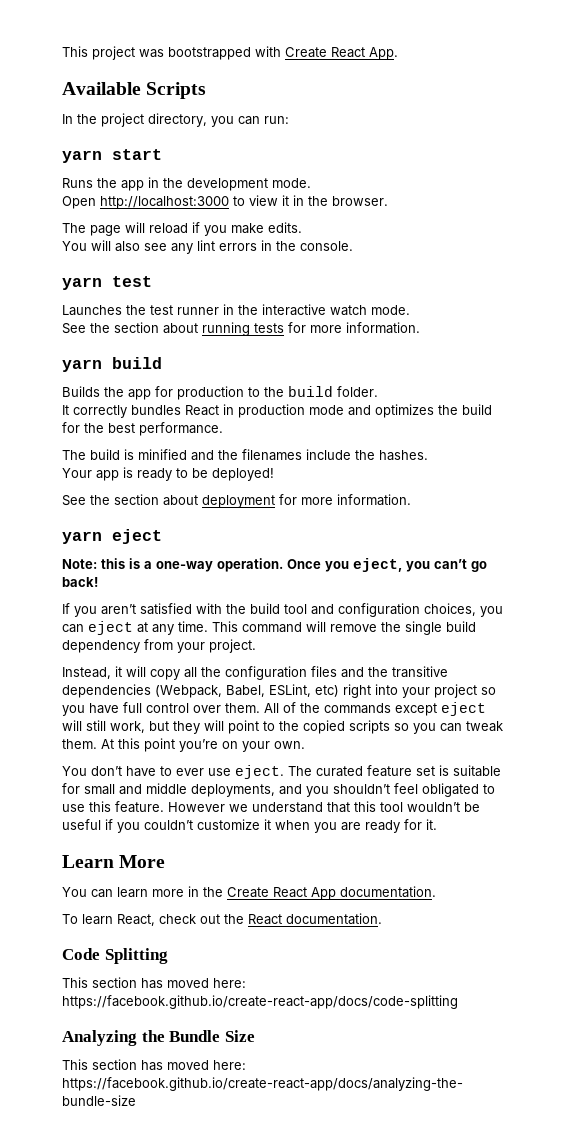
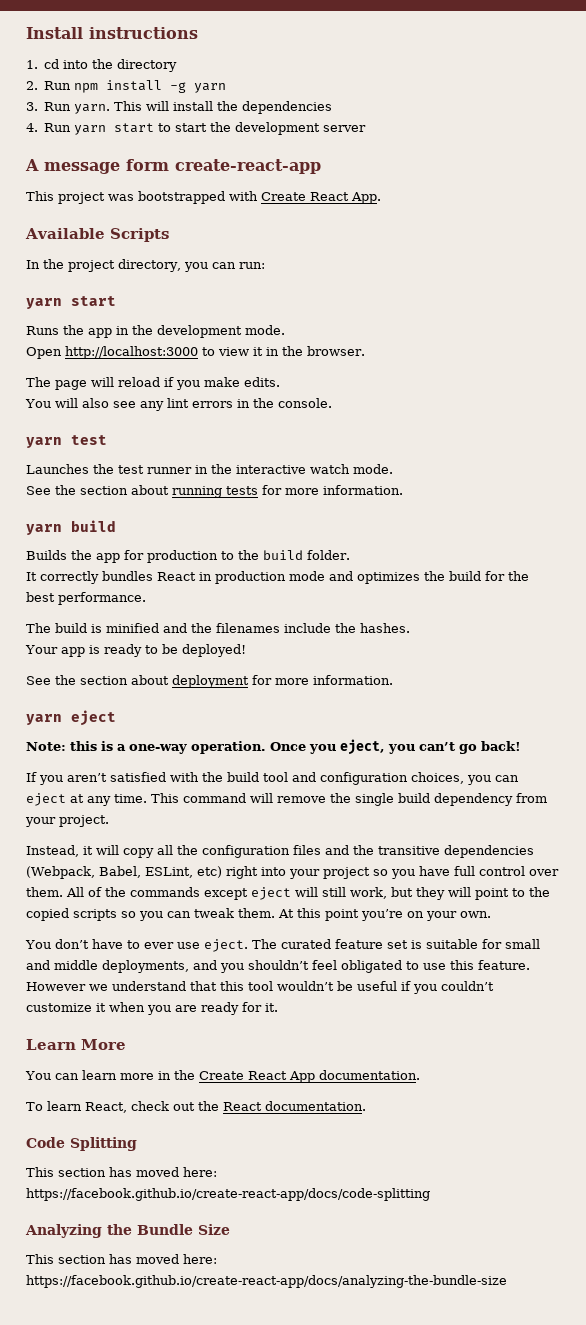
+ Install instructions
+ 1. cd into the directory
+ 2. Run npm install -g yarn
+ 3. Run yarn. This will install the dependencies
+ 4. Run yarn start to start the development server
+ A message form create-react-app

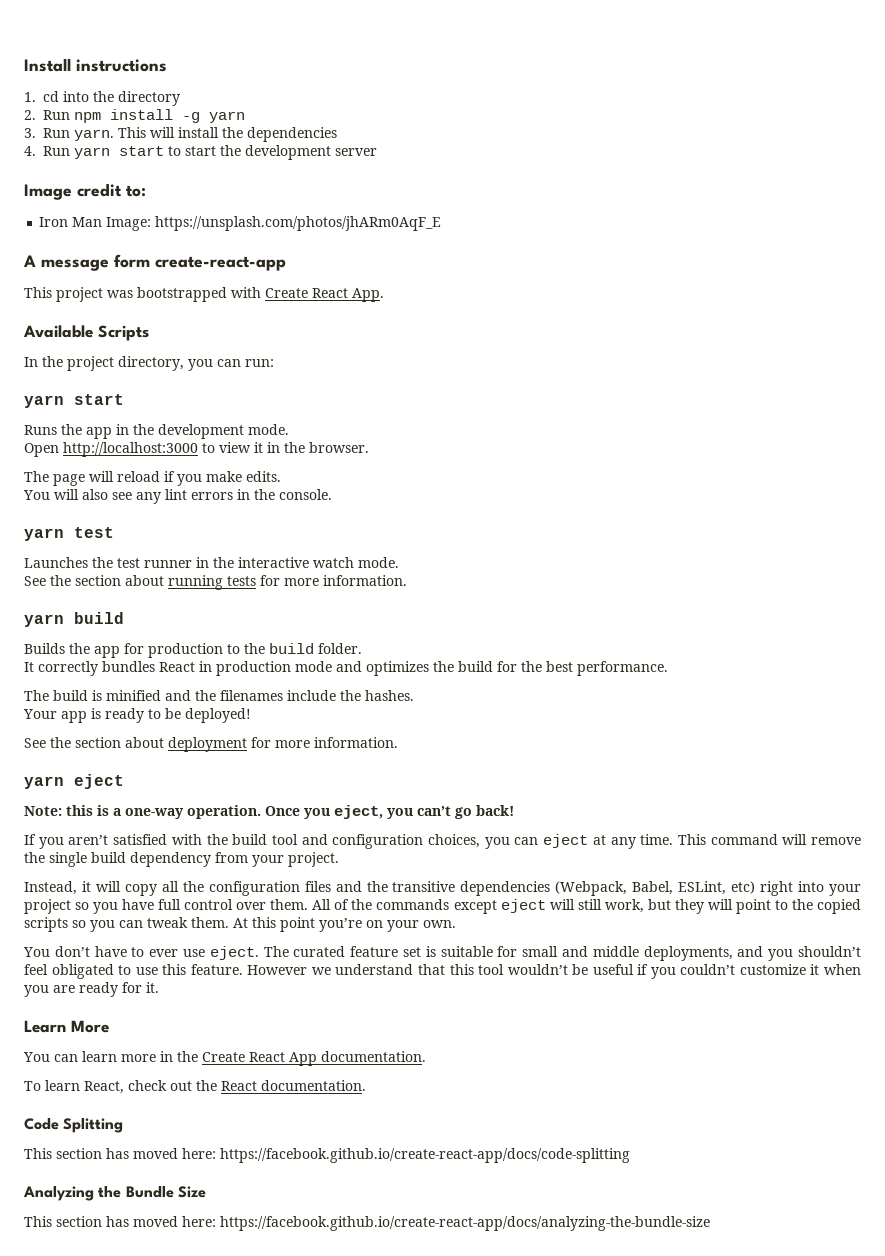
+ Image credit to:
+ Iron Man Image: https://unsplash.com/photos/jhARm0AqF_E

